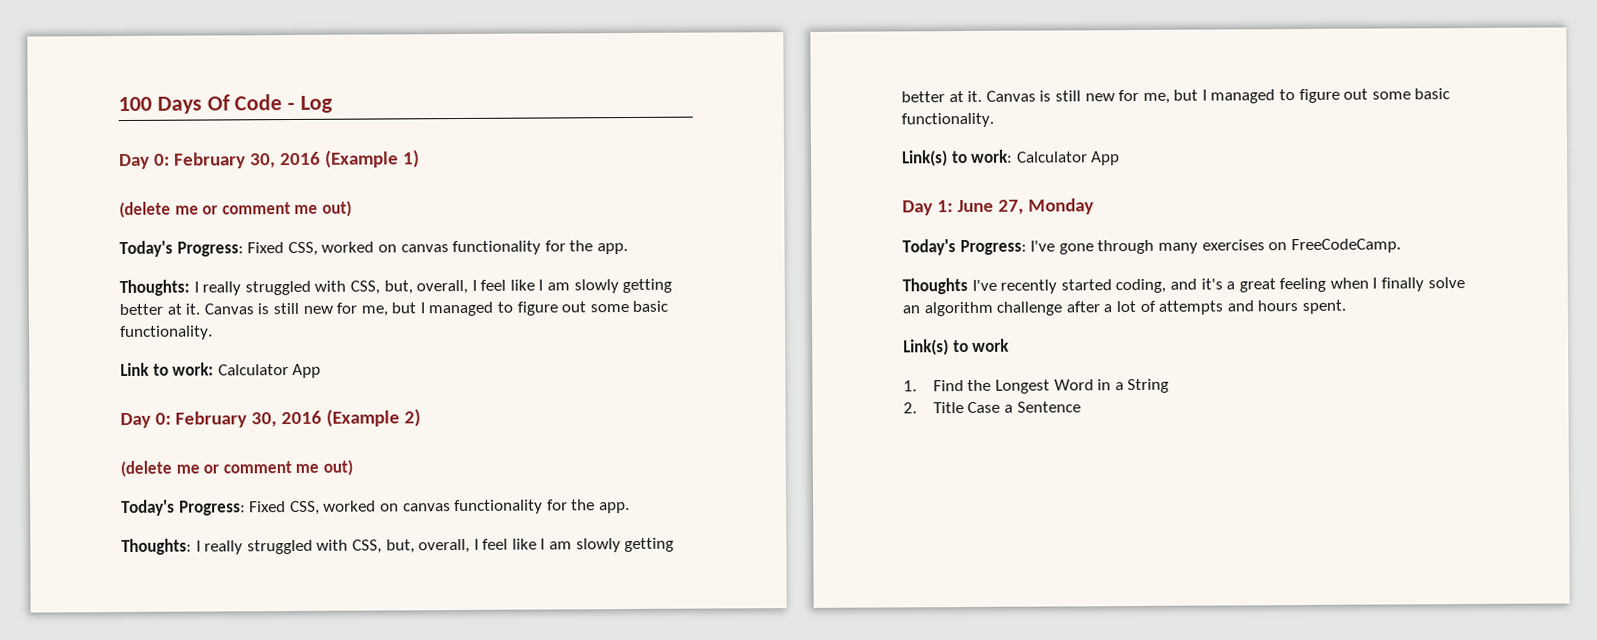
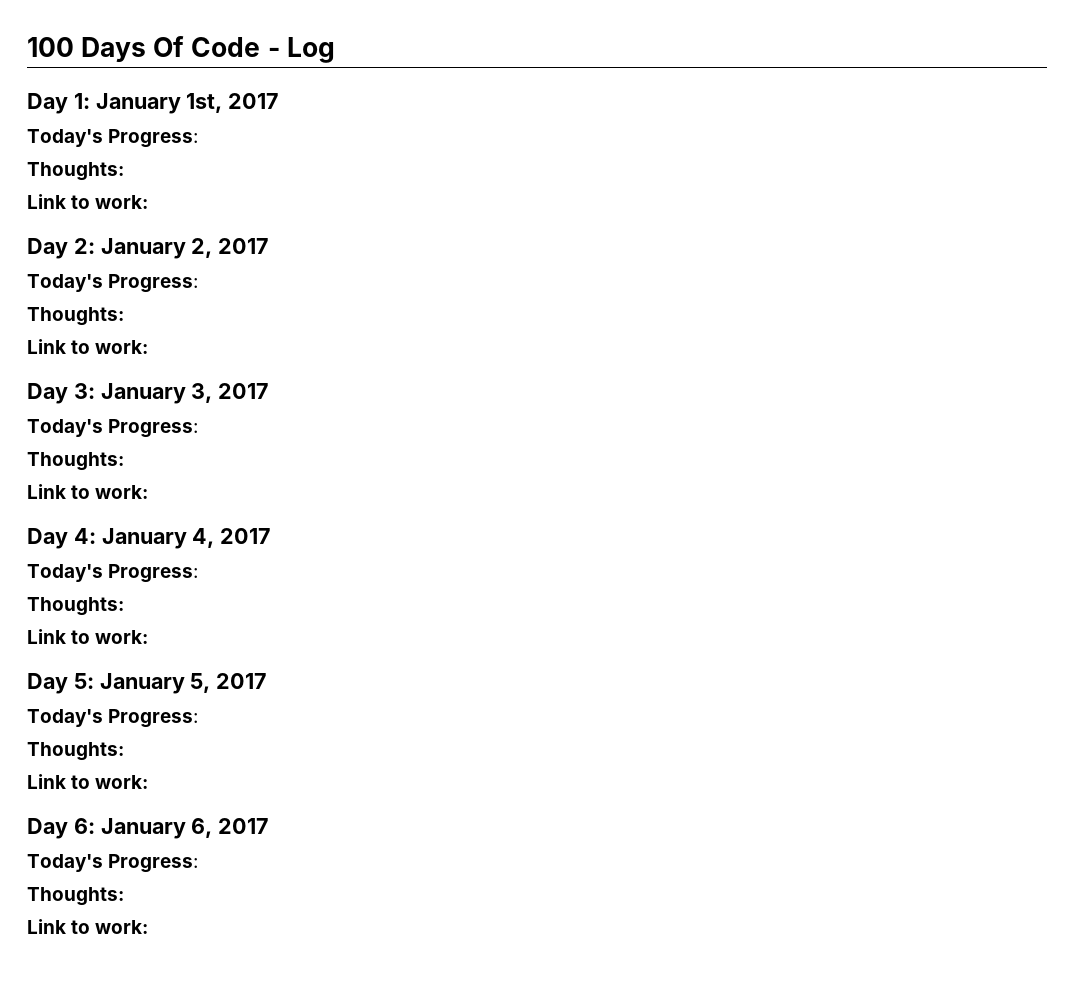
- Day 0: February 30, 2016 (Example 1)
- (delete me or comment me out)
- Today's Progress: Fixed CSS, worked on canvas functionality for the app.
- Thoughts: I really struggled with CSS, but, overall, I feel like I am slowly getting better at it. Canvas is still new for me, but I managed to figure out some basic functionality.
- Link to work: Calculator App
- Day 0: February 30, 2016 (Example 2)
- (delete me or comment me out)
- Today's Progress: Fixed CSS, worked on canvas functionality for the app.
- Thoughts: I really struggled with CSS, but, overall, I feel like I am slowly getting better at it. Canvas is still new for me, but I managed to figure out some basic functionality.
- Link(s) to work: Calculator App
- Day 1: June 27, Monday
- Today's Progress: I've gone through many exercises on FreeCodeCamp.
- Thoughts I've recently started coding, and it's a great feeling when I finally solve an algorithm challenge after a lot of attempts and hours spent.
- Link(s) to work
- 1. Find the Longest Word in a String
- 2. Title Case a Sentence
+ Day 1: January 1st, 2017
+ Today's Progress:
+ Thoughts:
+ Link to work:
+ Day 2: January 2, 2017
+ Today's Progress:
+ Thoughts:
+ Link to work:
+ Day 3: January 3, 2017
+ Today's Progress:
+ Thoughts:
+ Link to work:
+ Day 4: January 4, 2017
+ Today's Progress:
+ Thoughts:
+ Link to work:
+ Day 5: January 5, 2017
+ Today's Progress:
+ Thoughts:
+ Link to work:
+ Day 6: January 6, 2017
+ Today's Progress:
+ Thoughts:
+ Link to work:

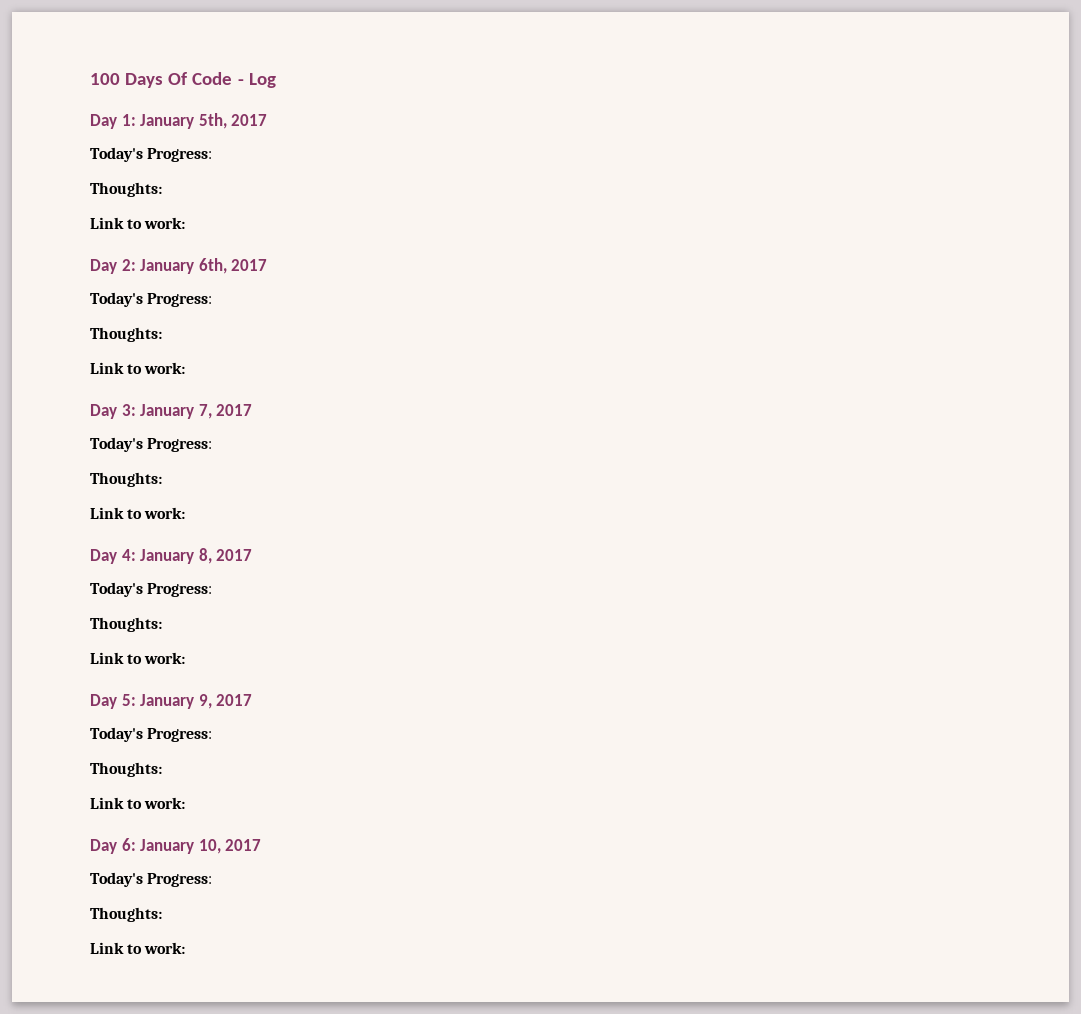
- Day 1: January 1st, 2017
+ Day 1: January 5th, 2017
- Day 2: January 2, 2017
+ Day 2: January 6th, 2017
- Day 3: January 3, 2017
+ Day 3: January 7, 2017
- Day 4: January 4, 2017
+ Day 4: January 8, 2017
- Day 5: January 5, 2017
+ Day 5: January 9, 2017
- Day 6: January 6, 2017
+ Day 6: January 10, 2017

